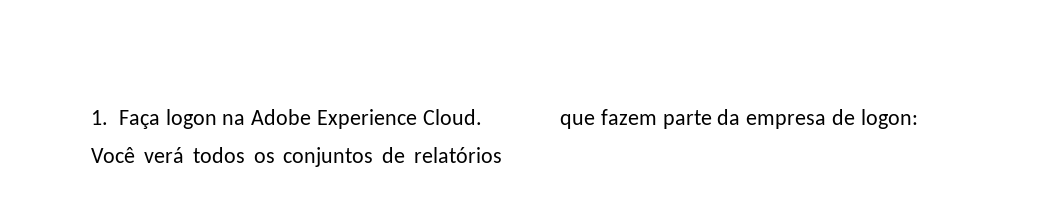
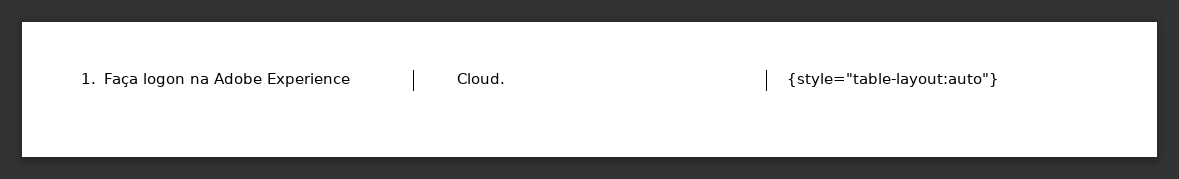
- Você verá todos os conjuntos de relatórios que fazem parte da empresa de logon:
+ {style="table-layout:auto"}

